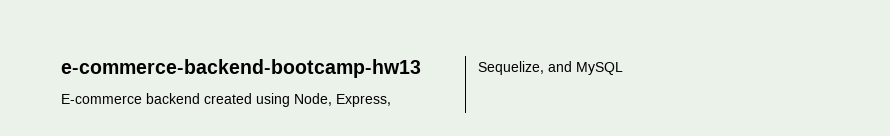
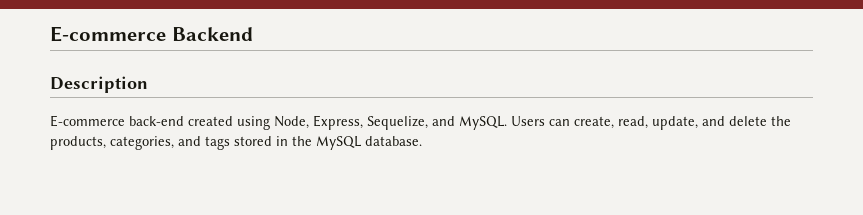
- e-commerce-backend-bootcamp-hw13
- E-commerce backend created using Node, Express, Sequelize, and MySQL
+ E-commerce Backend
+ Description
+ E-commerce back-end created using Node, Express, Sequelize, and MySQL. Users can create, read, update, and delete the products, categories, and tags stored in the MySQL database.

